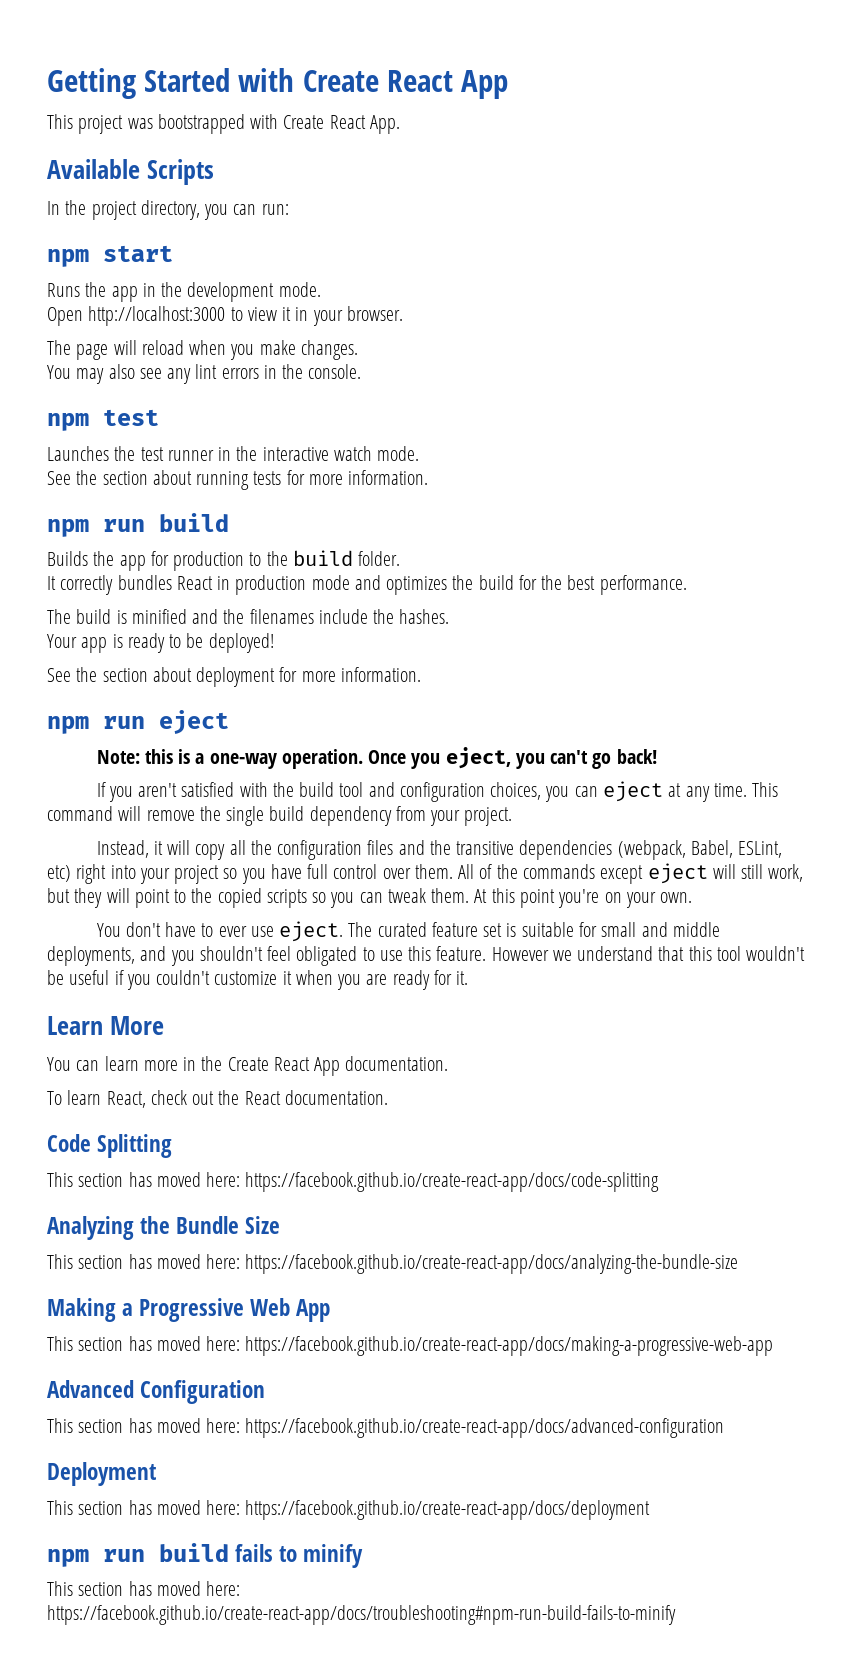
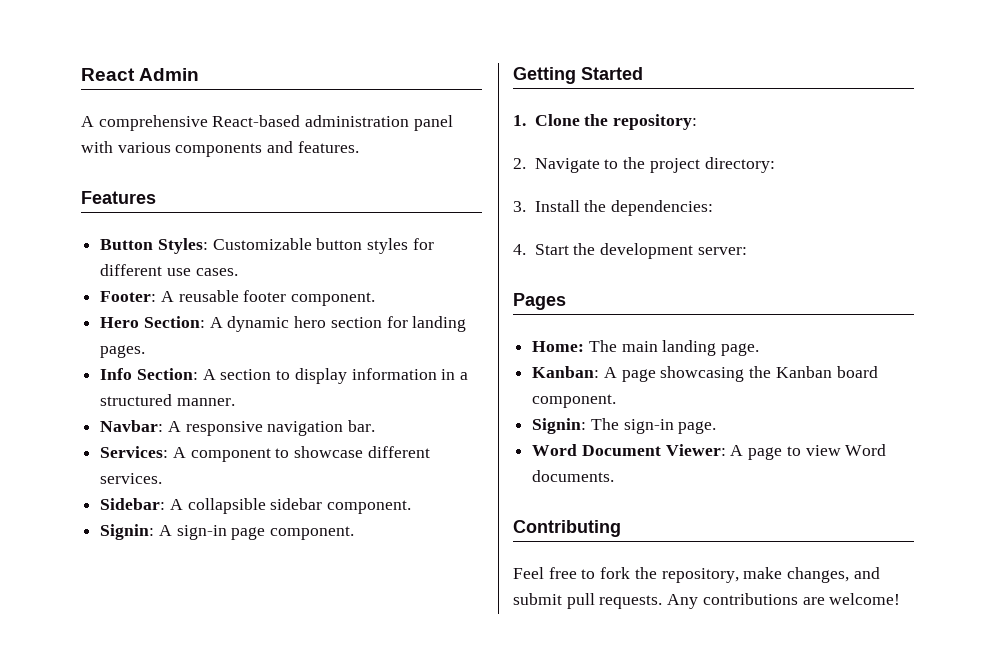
- Getting Started with Create React App
- This project was bootstrapped with Create React App.
- Available Scripts
- In the project directory, you can run:
- npm start
- Runs the app in the development mode.
- Open http://localhost:3000 to view it in your browser.
- The page will reload when you make changes.
- You may also see any lint errors in the console.
- npm test
- Launches the test runner in the interactive watch mode.
- See the section about running tests for more information.
- npm run build
- Builds the app for production to the build folder.
- It correctly bundles React in production mode and optimizes the build for the best performance.
- The build is minified and the filenames include the hashes.
- Your app is ready to be deployed!
- See the section about deployment for more information.
- npm run eject
- Note: this is a one-way operation. Once you eject, you can't go back!
- If you aren't satisfied with the build tool and configuration choices, you can eject at any time. This command will remove the single build dependency from your project.
- Instead, it will copy all the configuration files and the transitive dependencies (webpack, Babel, ESLint, etc) right into your project so you have full control over them. All of the commands except eject will still work, but they will point to the copied scripts so you can tweak them. At this point you're on your own.
- You don't have to ever use eject. The curated feature set is suitable for small and middle deployments, and you shouldn't feel obligated to use this feature. However we understand that this tool wouldn't be useful if you couldn't customize it when you are ready for it.
- Learn More
- You can learn more in the Create React App documentation.
- To learn React, check out the React documentation.
- Code Splitting
- This section has moved here: https://facebook.github.io/create-react-app/docs/code-splitting
- Analyzing the Bundle Size
- This section has moved here: https://facebook.github.io/create-react-app/docs/analyzing-the-bundle-size
- Making a Progressive Web App
- This section has moved here: https://facebook.github.io/create-react-app/docs/making-a-progressive-web-app
- Advanced Configuration
- This section has moved here: https://facebook.github.io/create-react-app/docs/advanced-configuration
- Deployment
- This section has moved here: https://facebook.github.io/create-react-app/docs/deployment
- npm run build fails to minify
- This section has moved here: https://facebook.github.io/create-react-app/docs/troubleshooting#npm-run-build-fails-to-minify
+ React Admin
+ A comprehensive React-based administration panel with various components and features.
+ Features
+ Button Styles: Customizable button styles for different use cases.
+ Footer: A reusable footer component.
+ Hero Section: A dynamic hero section for landing pages.
+ Info Section: A section to display information in a structured manner.
+ Navbar: A responsive navigation bar.
+ Services: A component to showcase different services.
+ Sidebar: A collapsible sidebar component.
+ Signin: A sign-in page component.
+ Getting Started
+ 1. Clone the repository:
+ 2. Navigate to the project directory:
+ 3. Install the dependencies:
+ 4. Start the development server:
+ Pages
+ Home: The main landing page.
+ Kanban: A page showcasing the Kanban board component.
+ Signin: The sign-in page.
+ Word Document Viewer: A page to view Word documents.
+ Contributing
+ Feel free to fork the repository, make changes, and submit pull requests. Any contributions are welcome!

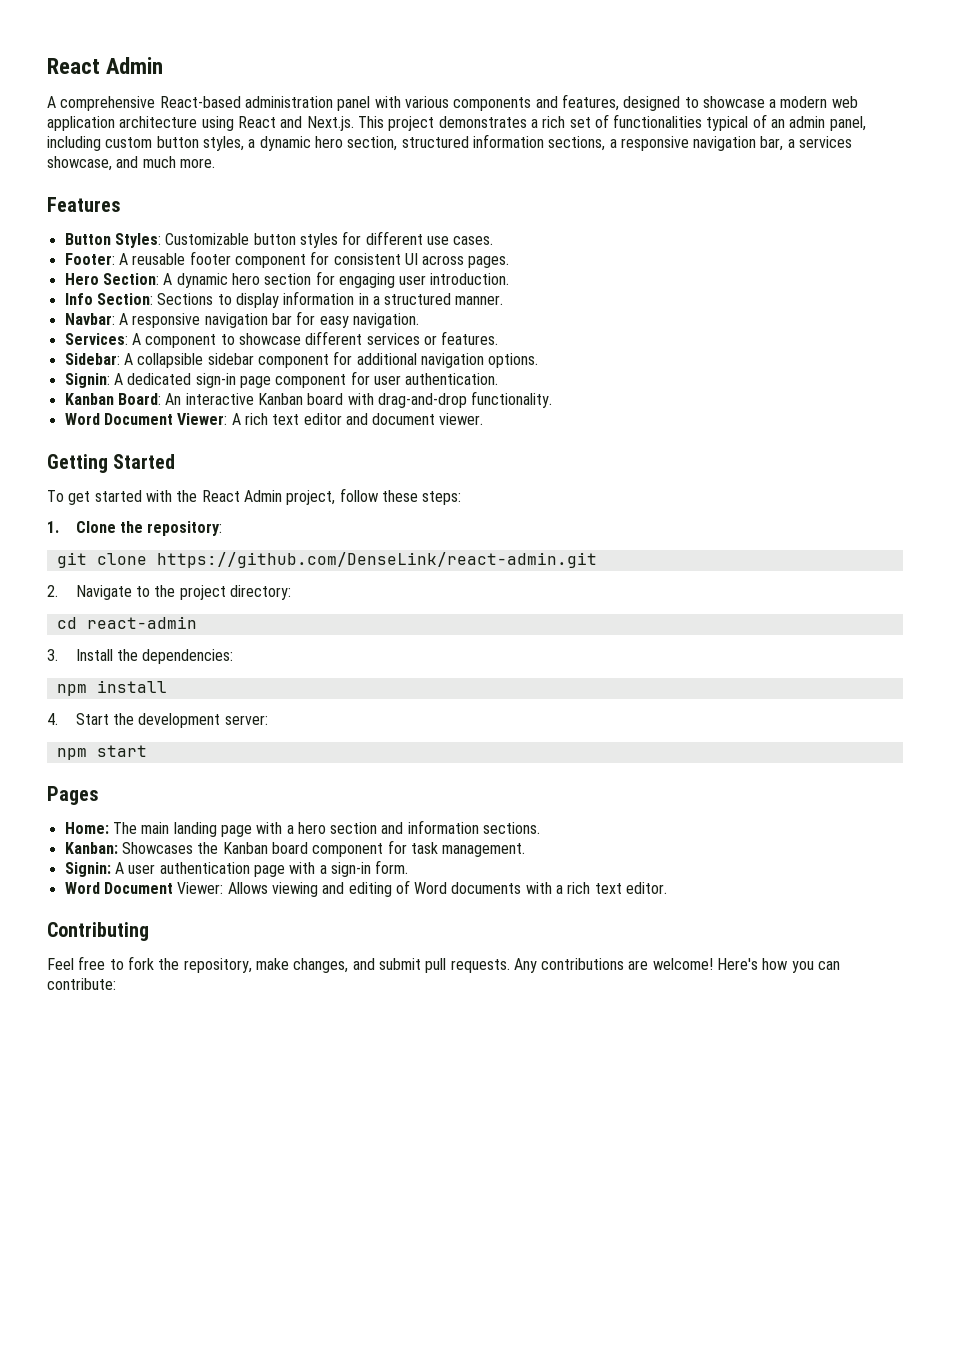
- A comprehensive React-based administration panel with various components and features.
+ A comprehensive React-based administration panel with various components and features, designed to showcase a modern web application architecture using React and Next.js. This project demonstrates a rich set of functionalities typical of an admin panel, including custom button styles, a dynamic hero section, structured information sections, a responsive navigation bar, a services showcase, and much more.
- Footer: A reusable footer component.
+ Footer: A reusable footer component for consistent UI across pages.
- Hero Section: A dynamic hero section for landing pages.
+ Hero Section: A dynamic hero section for engaging user introduction.
- Info Section: A section to display information in a structured manner.
+ Info Section: Sections to display information in a structured manner.
- Navbar: A responsive navigation bar.
+ Navbar: A responsive navigation bar for easy navigation.
- Services: A component to showcase different services.
+ Services: A component to showcase different services or features.
- Sidebar: A collapsible sidebar component.
- Signin: A sign-in page component.
+ Sidebar: A collapsible sidebar component for additional navigation options.
+ Signin: A dedicated sign-in page component for user authentication.
+ Kanban Board: An interactive Kanban board with drag-and-drop functionality.
+ Word Document Viewer: A rich text editor and document viewer.
  Getting Started
+ To get started with the React Admin project, follow these steps:
+ git clone https://github.com/DenseLink/react-admin.git
+ cd react-admin
+ npm install
+ npm start
- Home: The main landing page.
- Kanban: A page showcasing the Kanban board component.
- Signin: The sign-in page.
- Word Document Viewer: A page to view Word documents.
+ Home: The main landing page with a hero section and information sections.
+ Kanban: Showcases the Kanban board component for task management.
+ Signin: A user authentication page with a sign-in form.
+ Word Document Viewer: Allows viewing and editing of Word documents with a rich text editor.
+ Here's how you can contribute:

